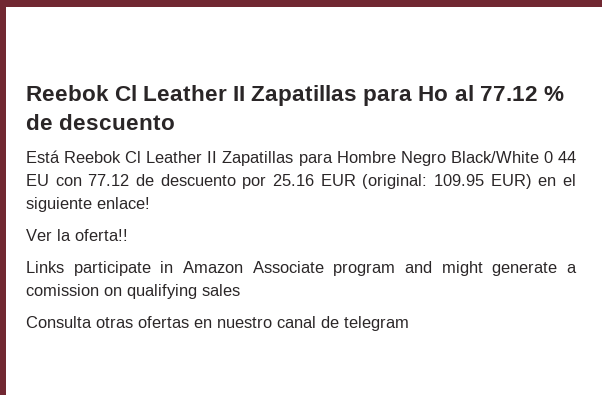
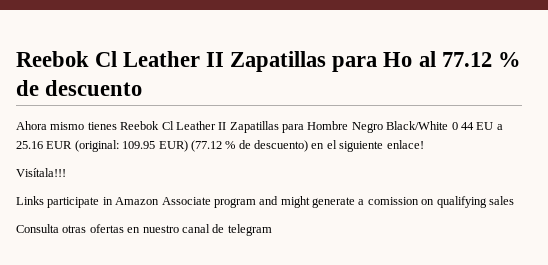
- Está Reebok Cl Leather II Zapatillas para Hombre Negro Black/White 0 44 EU con 77.12 de descuento por 25.16 EUR (original: 109.95 EUR) en el siguiente enlace!
+ Ahora mismo tienes Reebok Cl Leather II Zapatillas para Hombre Negro Black/White 0 44 EU a 25.16 EUR (original: 109.95 EUR) (77.12 % de descuento) en el siguiente enlace!
- Ver la oferta!!
+ Visítala!!!

